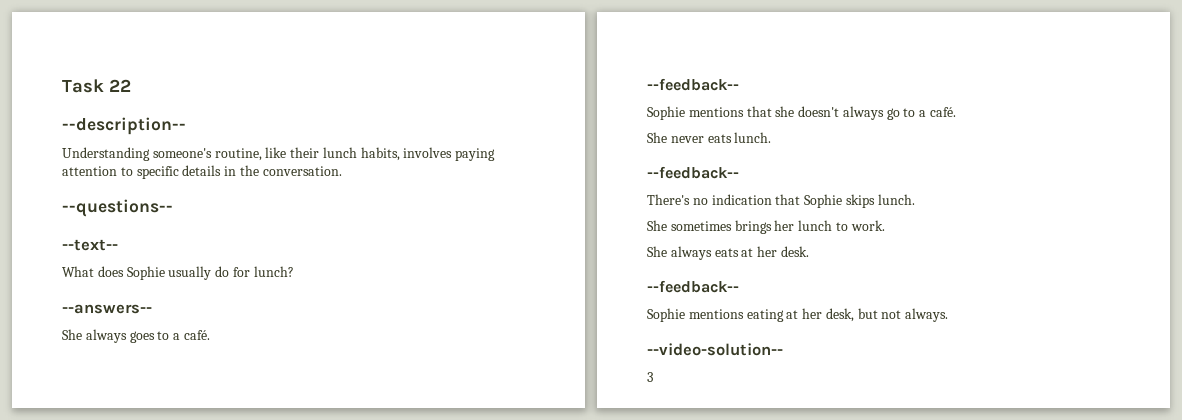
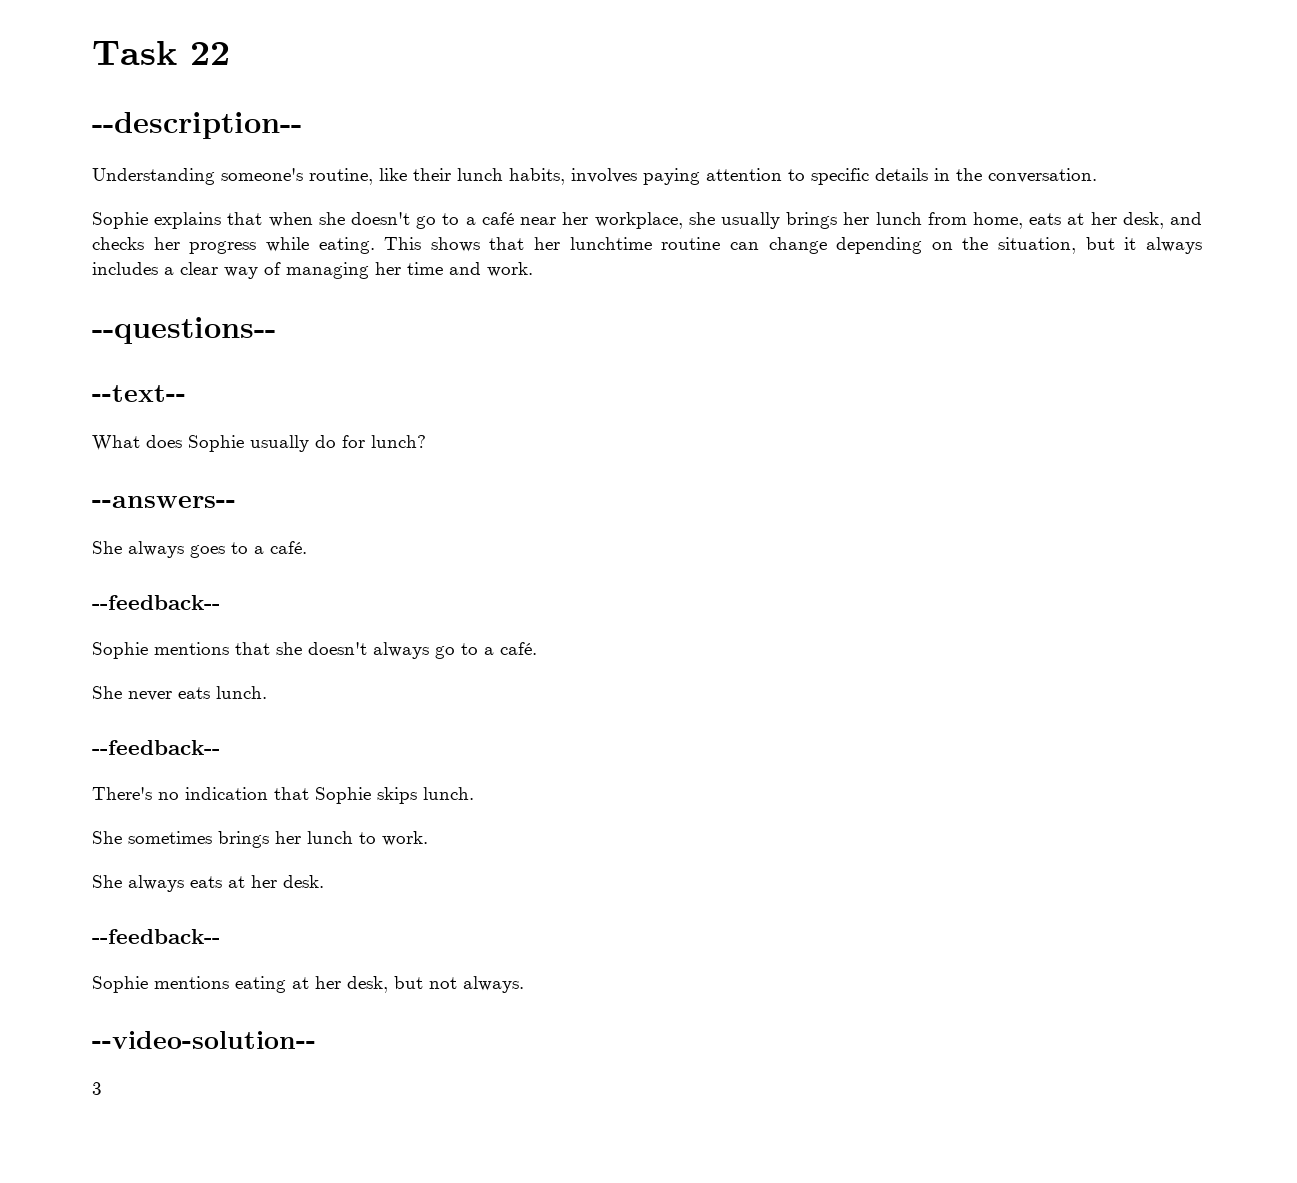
+ Sophie explains that when she doesn't go to a café near her workplace, she usually brings her lunch from home, eats at her desk, and checks her progress while eating. This shows that her lunchtime routine can change depending on the situation, but it always includes a clear way of managing her time and work.

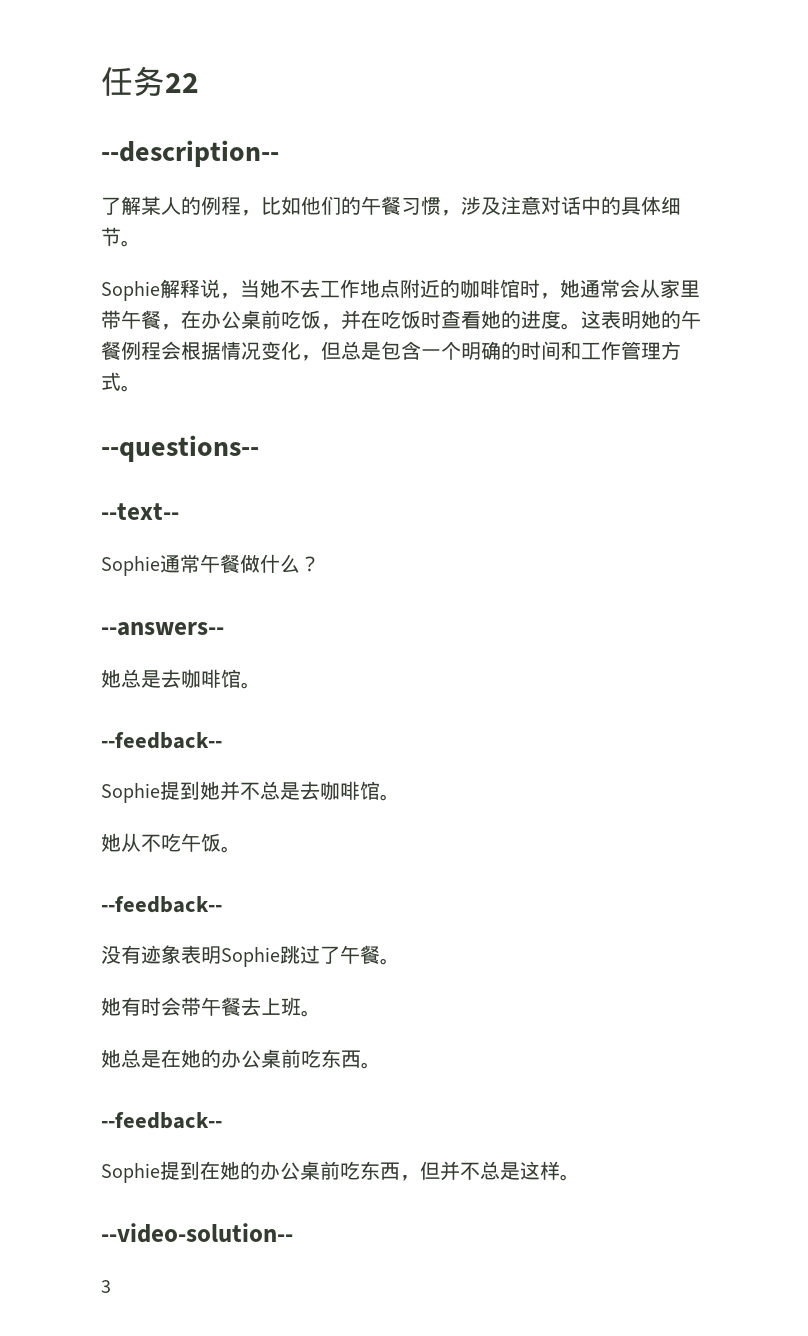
- Task 22
+ 任务22
- Understanding someone's routine, like their lunch habits, involves paying attention to specific details in the conversation.
- Sophie explains that when she doesn't go to a café near her workplace, she usually brings her lunch from home, eats at her desk, and checks her progress while eating. This shows that her lunchtime routine can change depending on the situation, but it always includes a clear way of managing her time and work.
+ 了解某人的例程，比如他们的午餐习惯，涉及注意对话中的具体细节。
+ Sophie解释说，当她不去工作地点附近的咖啡馆时，她通常会从家里带午餐，在办公桌前吃饭，并在吃饭时查看她的进度。这表明她的午餐例程会根据情况变化，但总是包含一个明确的时间和工作管理方式。
  --questions--
  --text--
- What does Sophie usually do for lunch?
+ Sophie通常午餐做什么？
  --answers--
- She always goes to a café.
+ 她总是去咖啡馆。
  --feedback--
- Sophie mentions that she doesn't always go to a café.
- She never eats lunch.
+ Sophie提到她并不总是去咖啡馆。
+ 她从不吃午饭。
  --feedback--
- There's no indication that Sophie skips lunch.
- She sometimes brings her lunch to work.
- She always eats at her desk.
+ 没有迹象表明Sophie跳过了午餐。
+ 她有时会带午餐去上班。
+ 她总是在她的办公桌前吃东西。
  --feedback--
- Sophie mentions eating at her desk, but not always.
+ Sophie提到在她的办公桌前吃东西，但并不总是这样。

